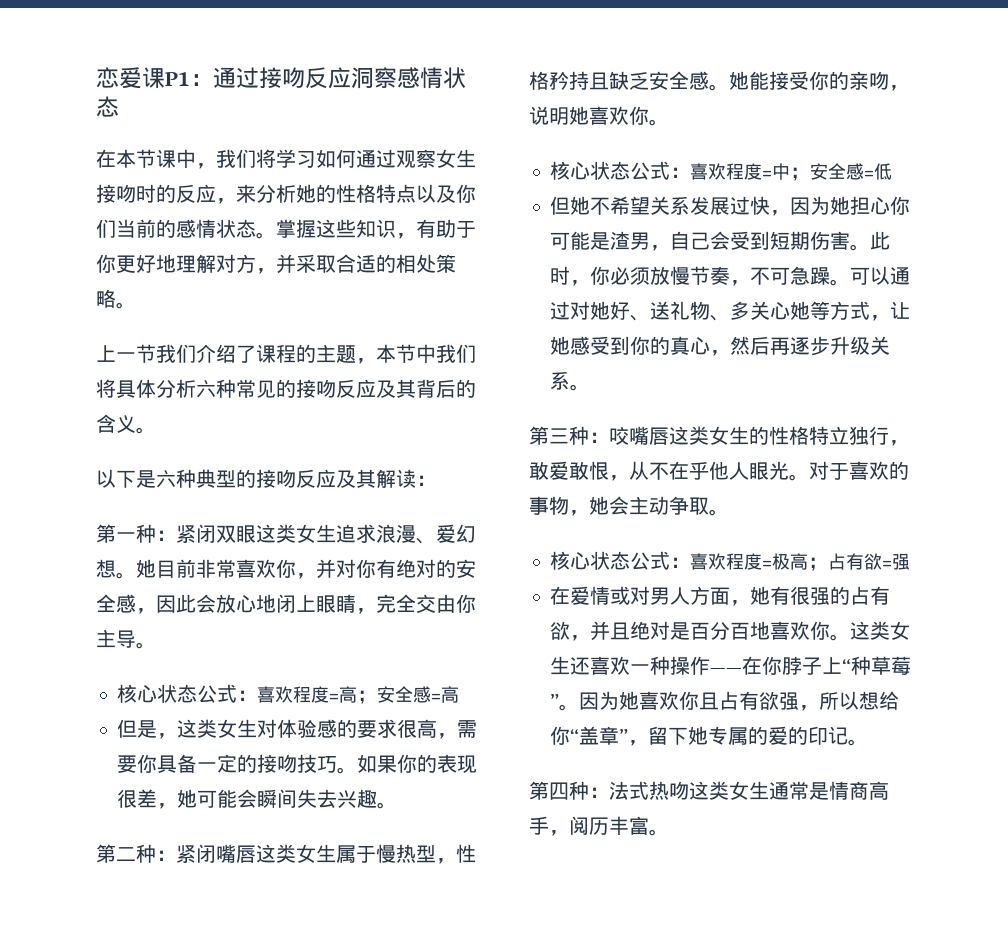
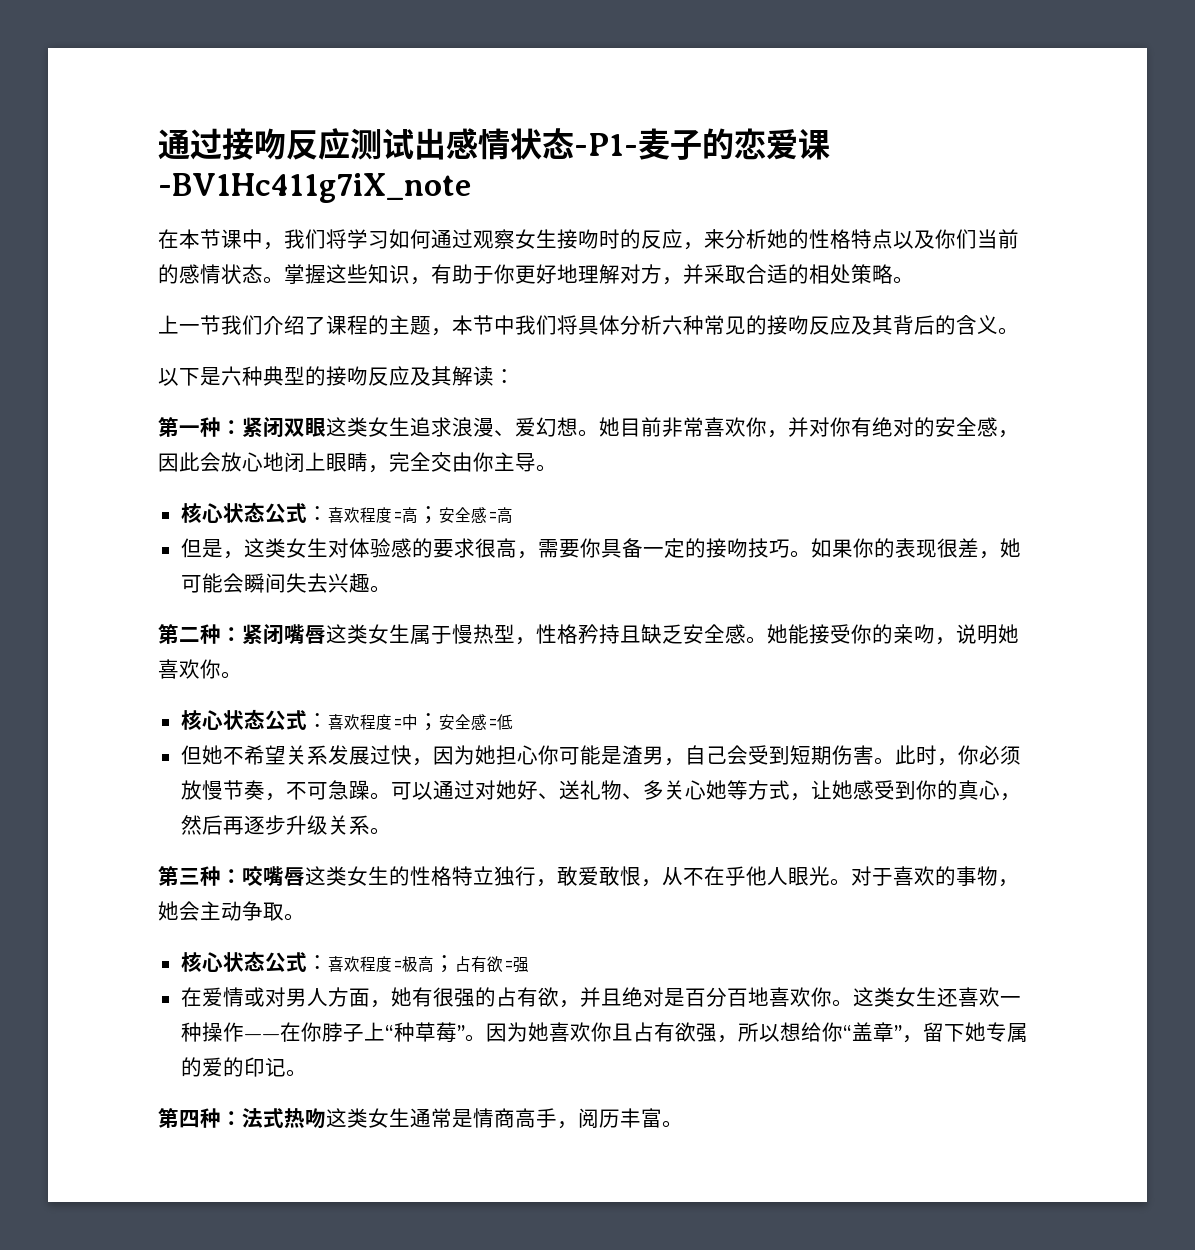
- 恋爱课P1：通过接吻反应洞察感情状态
+ 通过接吻反应测试出感情状态-P1-麦子的恋爱课-BV1Hc411g7iX_note

